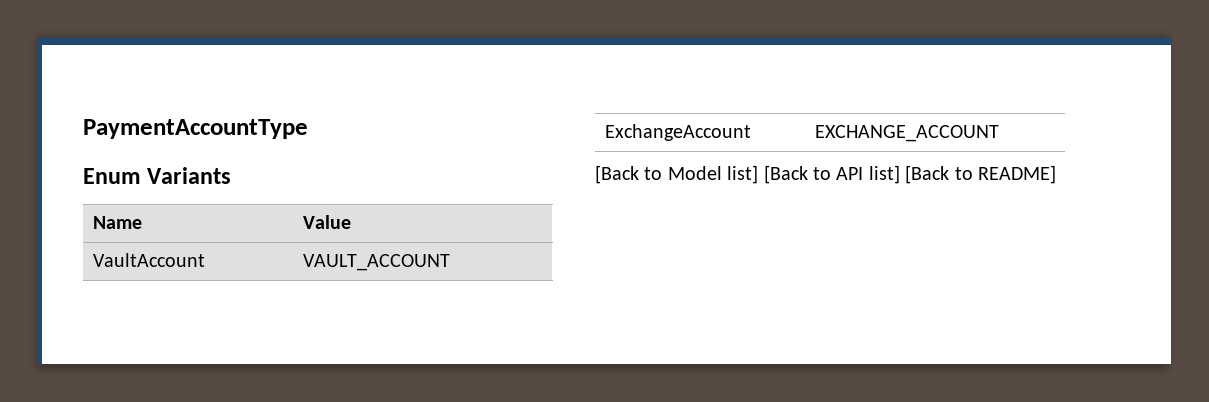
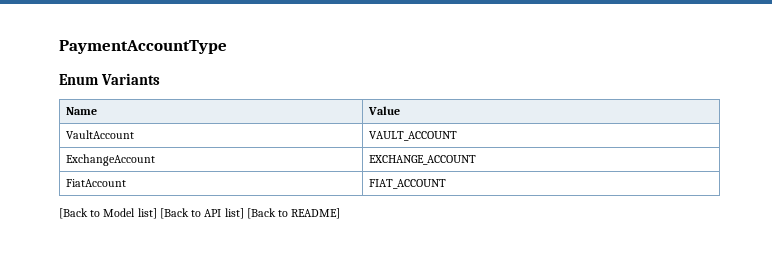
+ FiatAccount | FIAT_ACCOUNT

